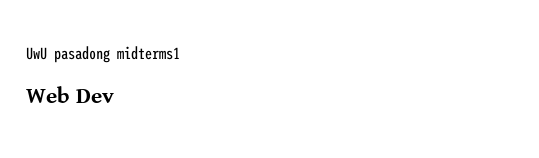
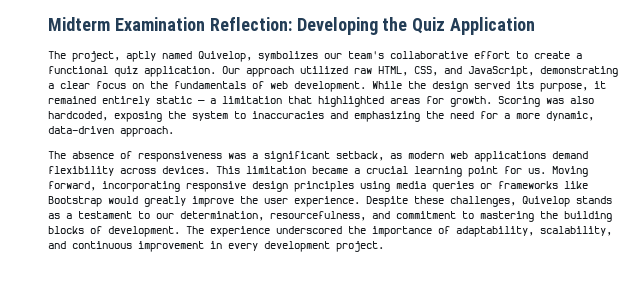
- UwU pasadong midterms1
- Web Dev
+ Midterm Examination Reflection: Developing the Quiz Application
+ The project, aptly named Quivelop, symbolizes our team's collaborative effort to create a functional quiz application. Our approach utilized raw HTML, CSS, and JavaScript, demonstrating a clear focus on the fundamentals of web development. While the design served its purpose, it remained entirely static — a limitation that highlighted areas for growth. Scoring was also hardcoded, exposing the system to inaccuracies and emphasizing the need for a more dynamic, data-driven approach.
+ The absence of responsiveness was a significant setback, as modern web applications demand flexibility across devices. This limitation became a crucial learning point for us. Moving forward, incorporating responsive design principles using media queries or frameworks like Bootstrap would greatly improve the user experience. Despite these challenges, Quivelop stands as a testament to our determination, resourcefulness, and commitment to mastering the building blocks of development. The experience underscored the importance of adaptability, scalability, and continuous improvement in every development project.

